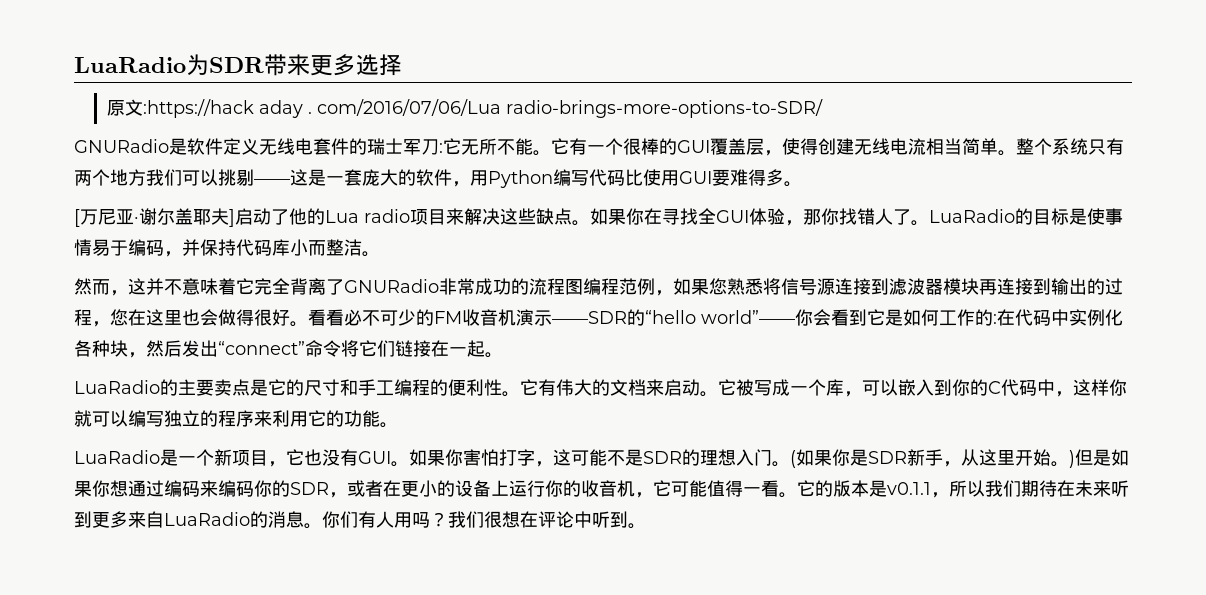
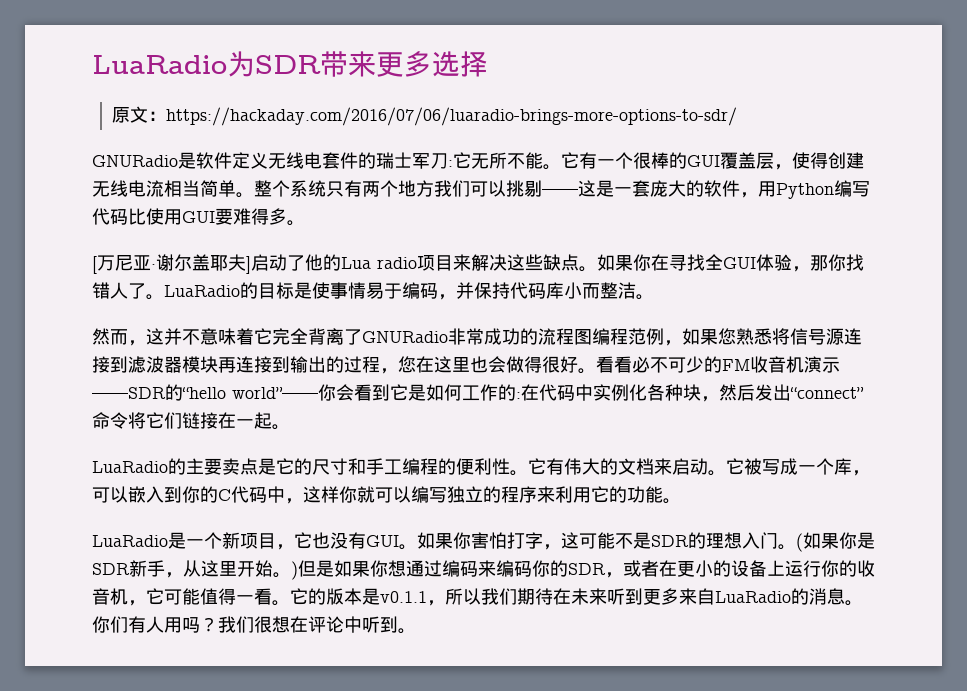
- 原文:https://hack aday . com/2016/07/06/Lua radio-brings-more-options-to-SDR/
+ 原文：https://hackaday.com/2016/07/06/luaradio-brings-more-options-to-sdr/

